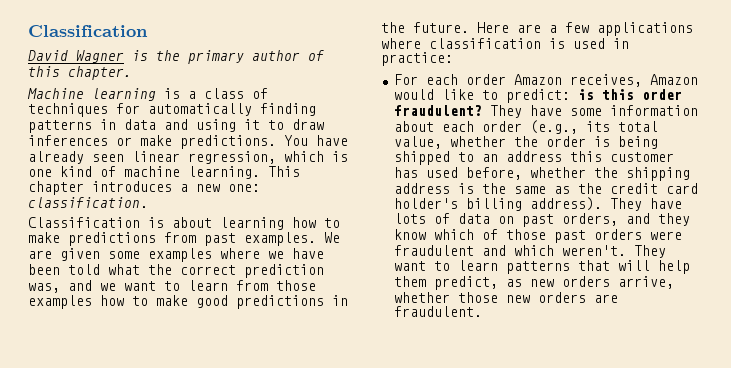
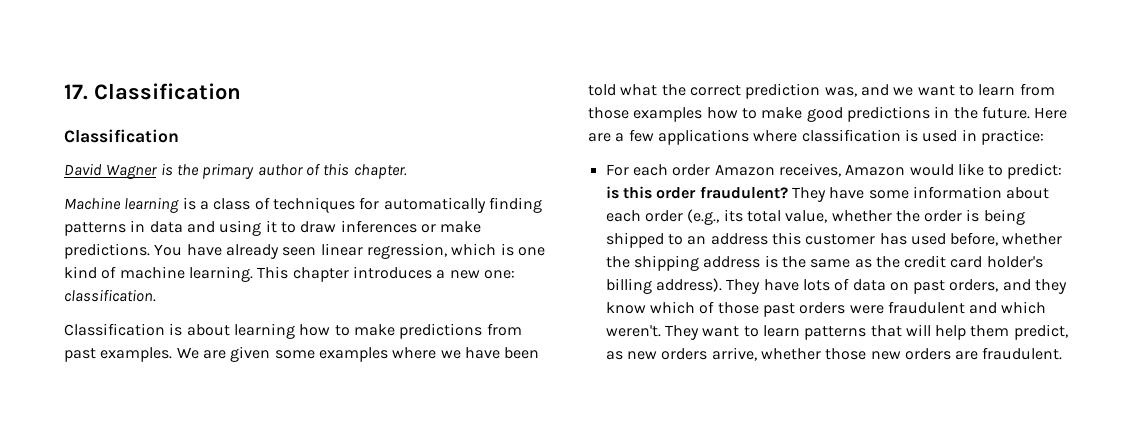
+ 17. Classification

